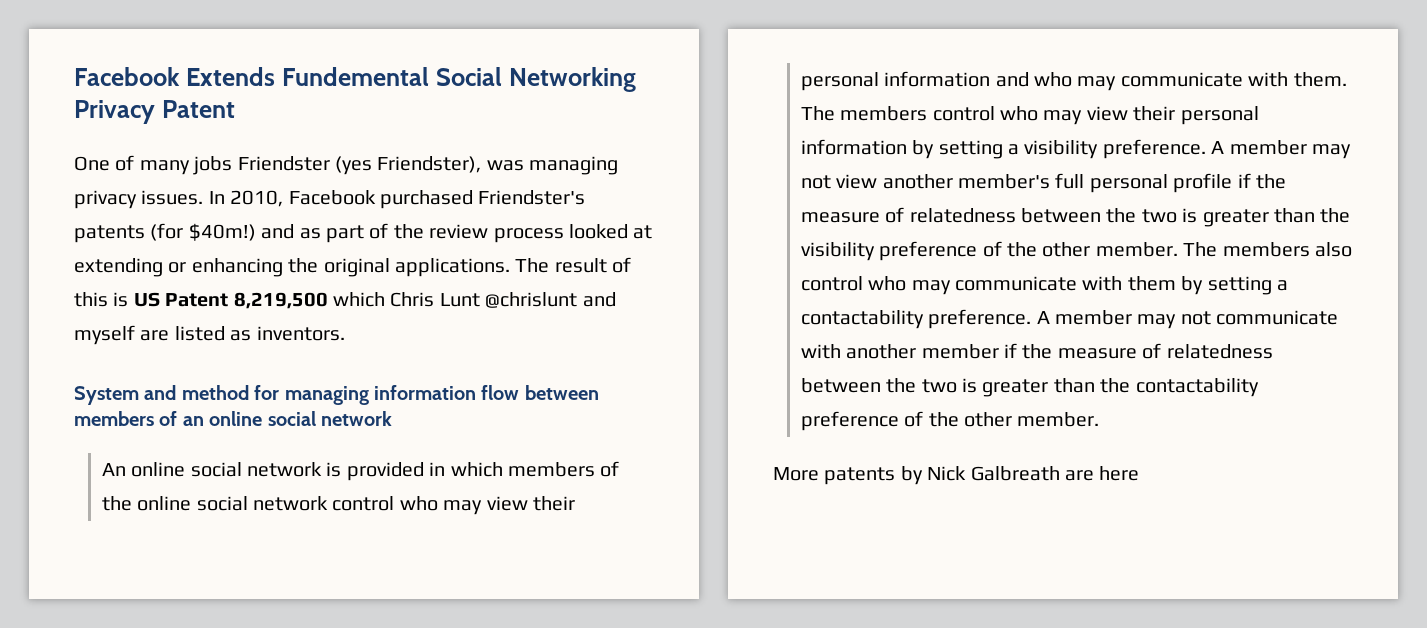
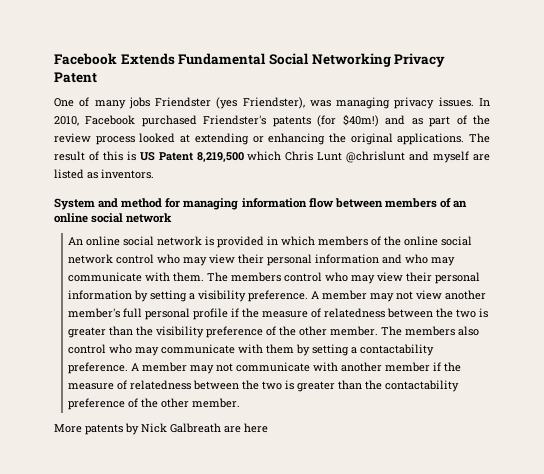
- Facebook Extends Fundemental Social Networking Privacy Patent
+ Facebook Extends Fundamental Social Networking Privacy Patent

